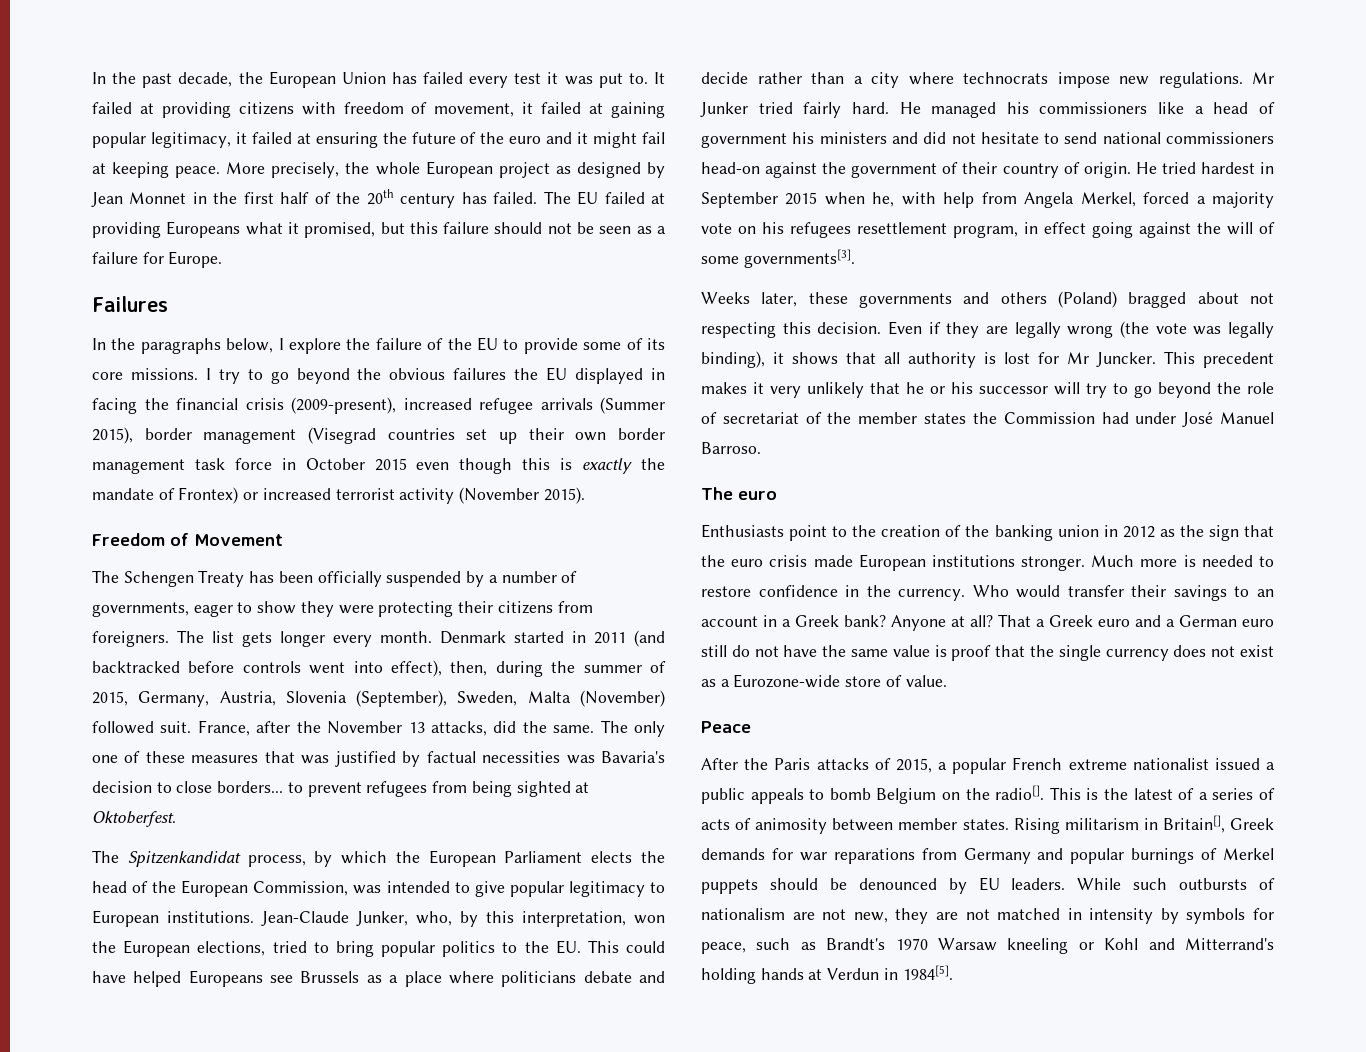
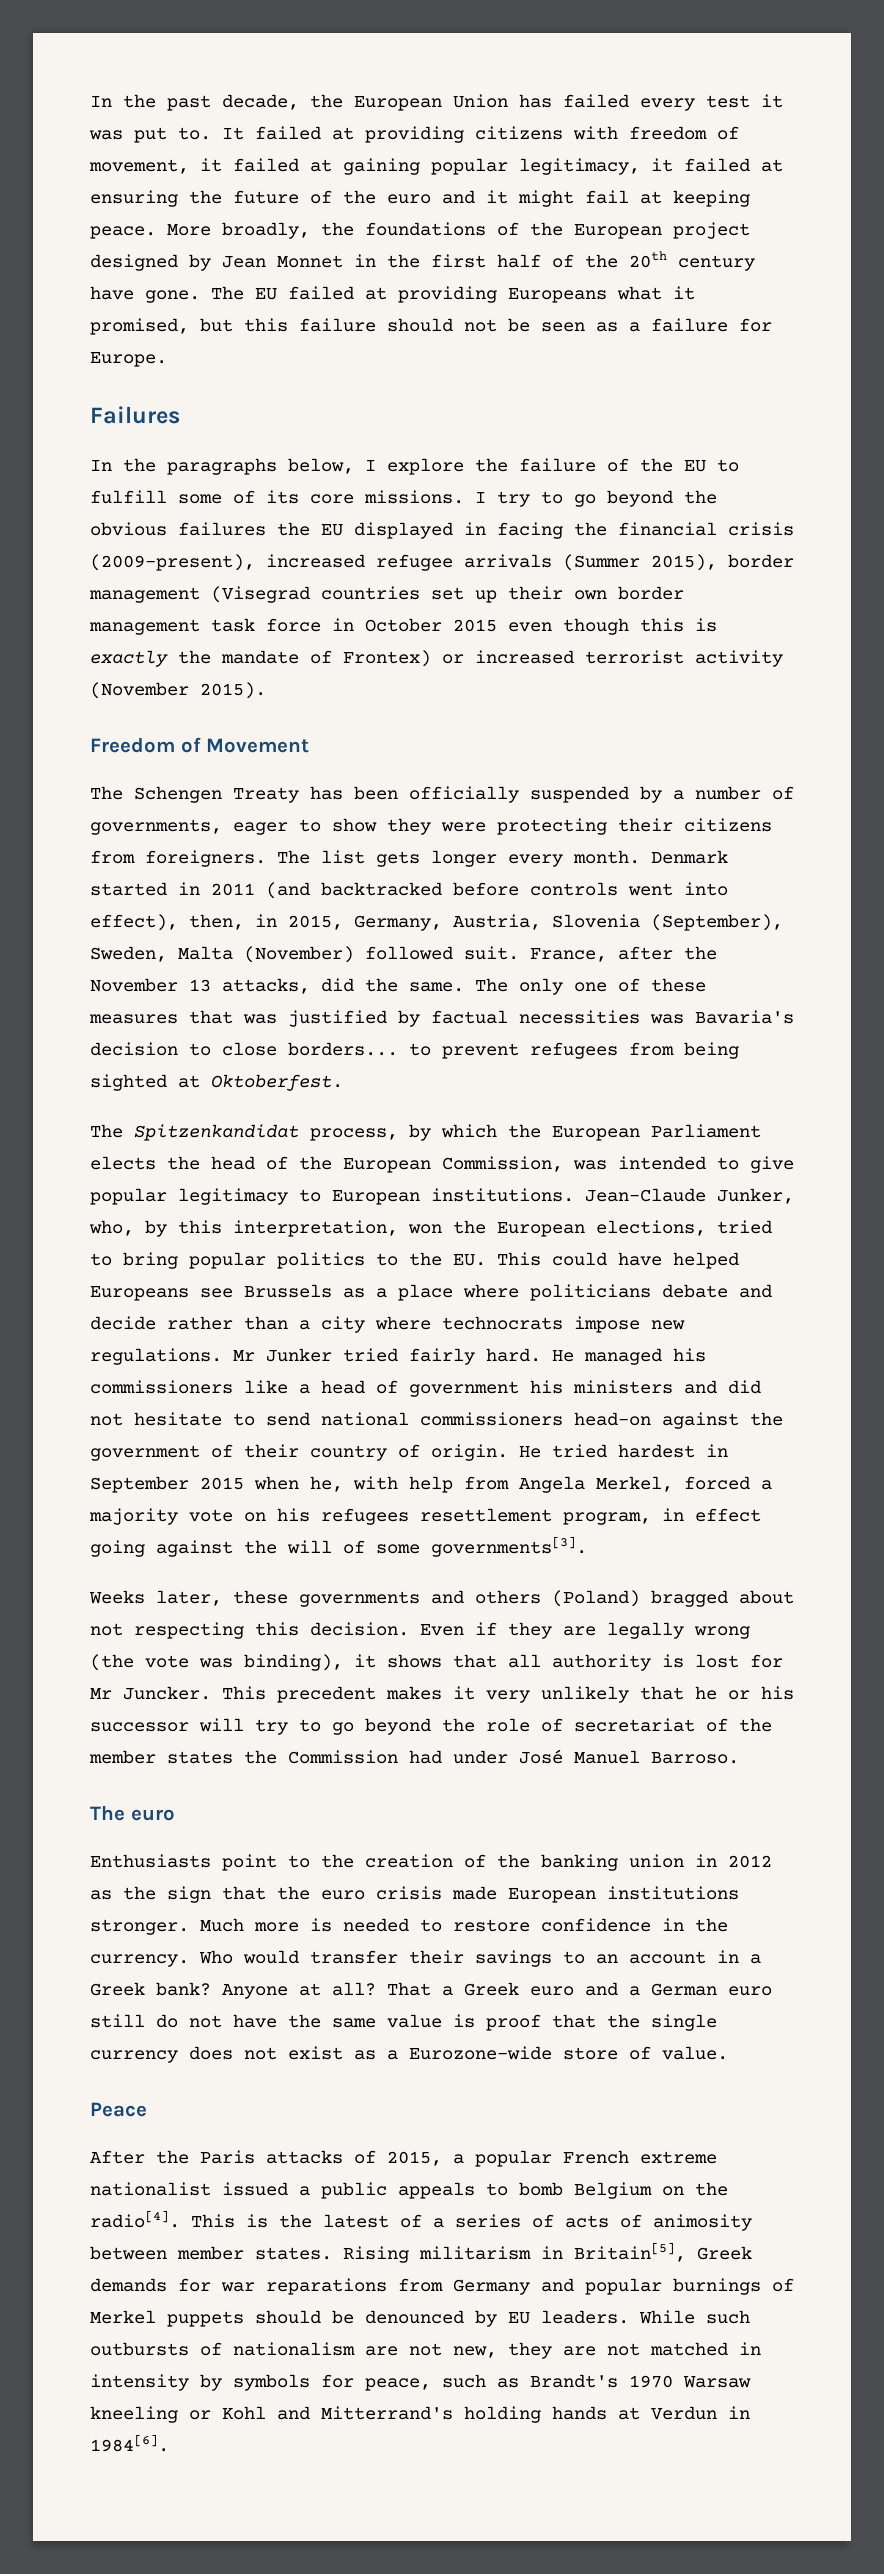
- More precisely, the whole European project as designed by Jean Monnet in the first half of the 20th century has failed.
+ More broadly, the foundations of the European project designed by Jean Monnet in the first half of the 20th century have gone.
- In the paragraphs below, I explore the failure of the EU to provide some of its core missions.
+ In the paragraphs below, I explore the failure of the EU to fulfill some of its core missions.
- Denmark started in 2011 (and backtracked before controls went into effect), then, during the summer of 2015, Germany, Austria, Slovenia (September), Sweden, Malta (November) followed suit.
+ Denmark started in 2011 (and backtracked before controls went into effect), then, in 2015, Germany, Austria, Slovenia (September), Sweden, Malta (November) followed suit.
- Even if they are legally wrong (the vote was legally binding), it shows that all authority is lost for Mr Juncker.
+ Even if they are legally wrong (the vote was binding), it shows that all authority is lost for Mr Juncker.
- After the Paris attacks of 2015, a popular French extreme nationalist issued a public appeals to bomb Belgium on the radio[].
+ After the Paris attacks of 2015, a popular French extreme nationalist issued a public appeals to bomb Belgium on the radio[4].
- Rising militarism in Britain[], Greek demands for war reparations from Germany and popular burnings of Merkel puppets should be denounced by EU leaders.
+ Rising militarism in Britain[5], Greek demands for war reparations from Germany and popular burnings of Merkel puppets should be denounced by EU leaders.
- While such outbursts of nationalism are not new, they are not matched in intensity by symbols for peace, such as Brandt's 1970 Warsaw kneeling or Kohl and Mitterrand's holding hands at Verdun in 1984[5].
+ While such outbursts of nationalism are not new, they are not matched in intensity by symbols for peace, such as Brandt's 1970 Warsaw kneeling or Kohl and Mitterrand's holding hands at Verdun in 1984[6].

